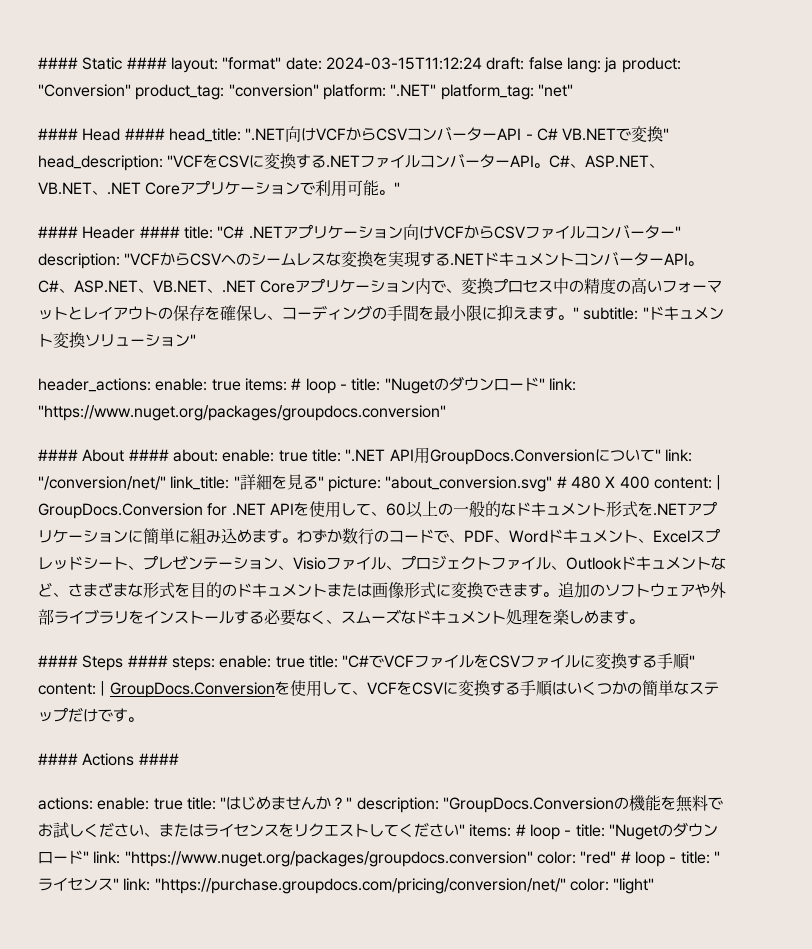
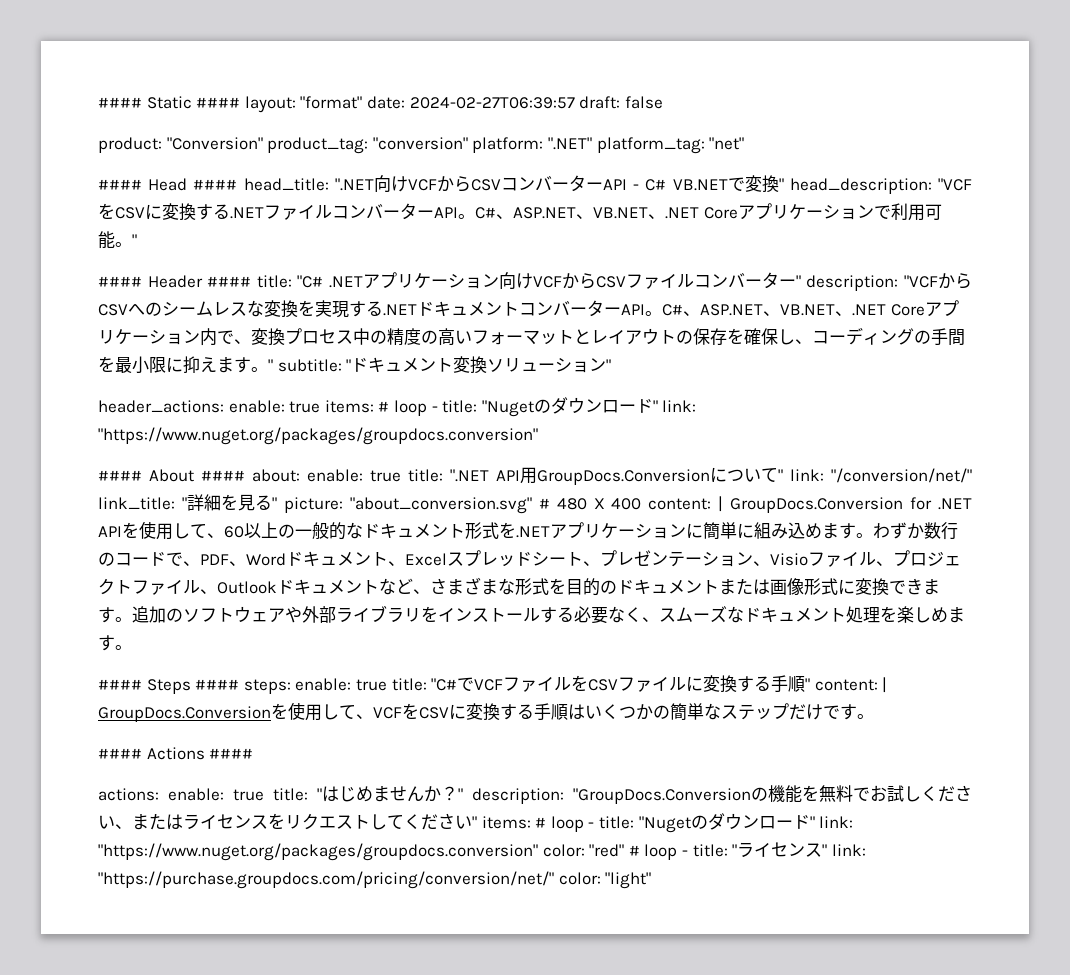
- #### Static #### layout: "format" date: 2024-03-15T11:12:24 draft: false lang: ja product: "Conversion" product_tag: "conversion" platform: ".NET" platform_tag: "net"
+ #### Static #### layout: "format" date: 2024-02-27T06:39:57 draft: false
+ product: "Conversion" product_tag: "conversion" platform: ".NET" platform_tag: "net"

